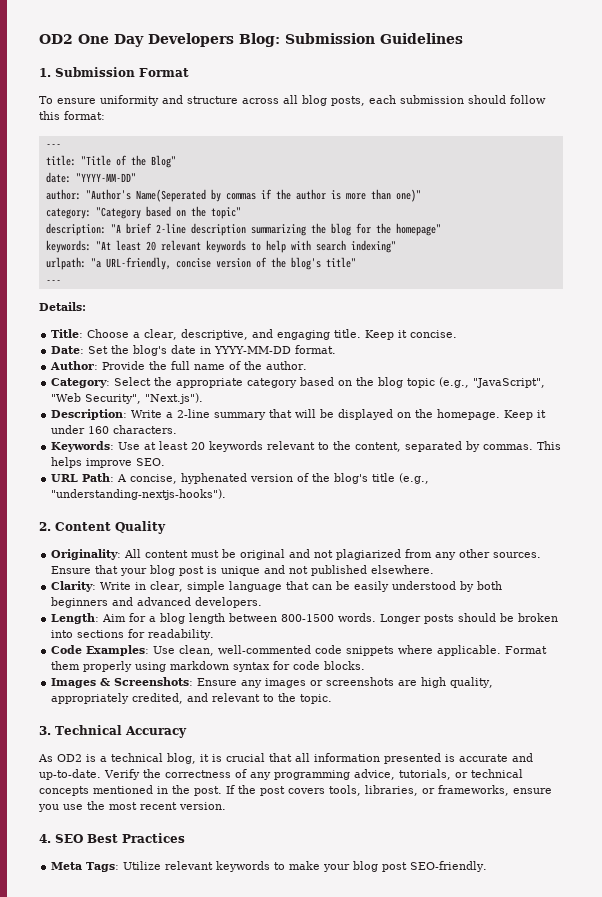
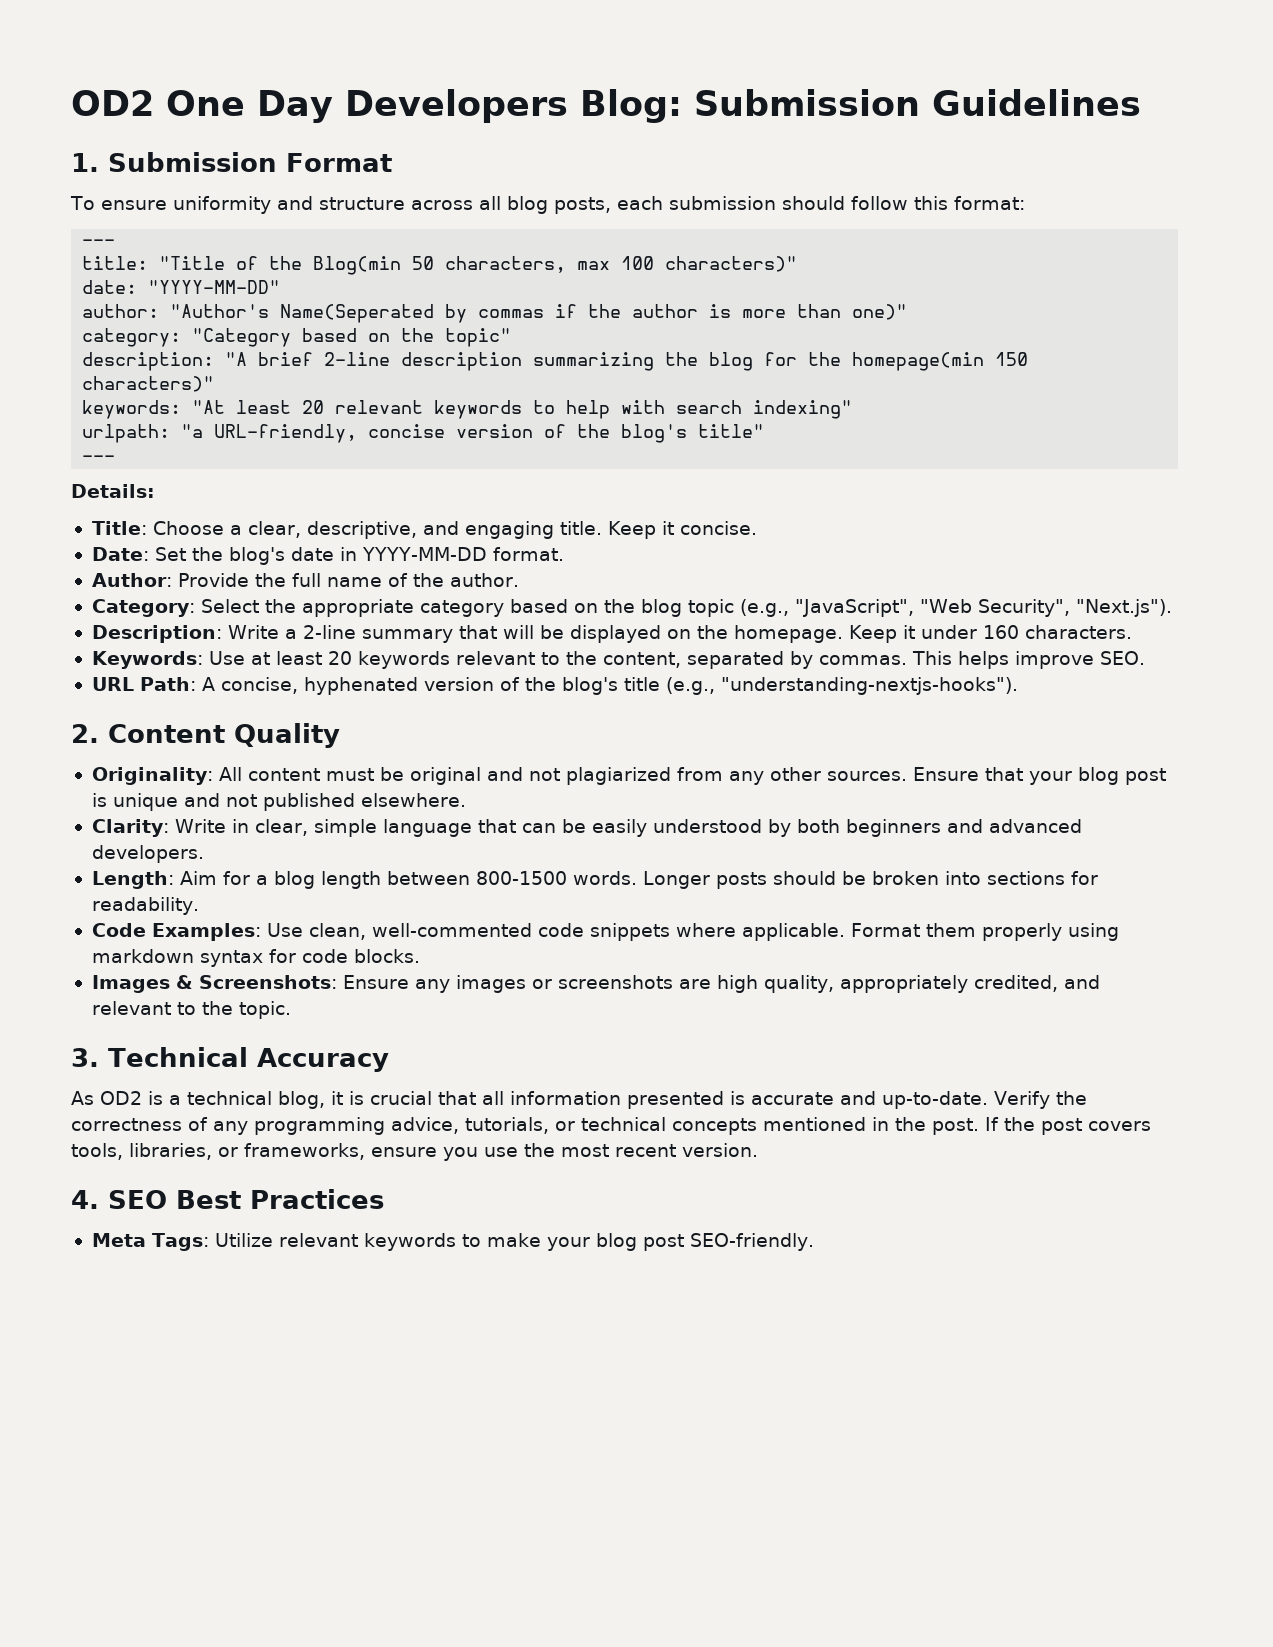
- title: "Title of the Blog"
+ title: "Title of the Blog(min 50 characters, max 100 characters)"
- description: "A brief 2-line description summarizing the blog for the homepage"
+ description: "A brief 2-line description summarizing the blog for the homepage(min 150 characters)"

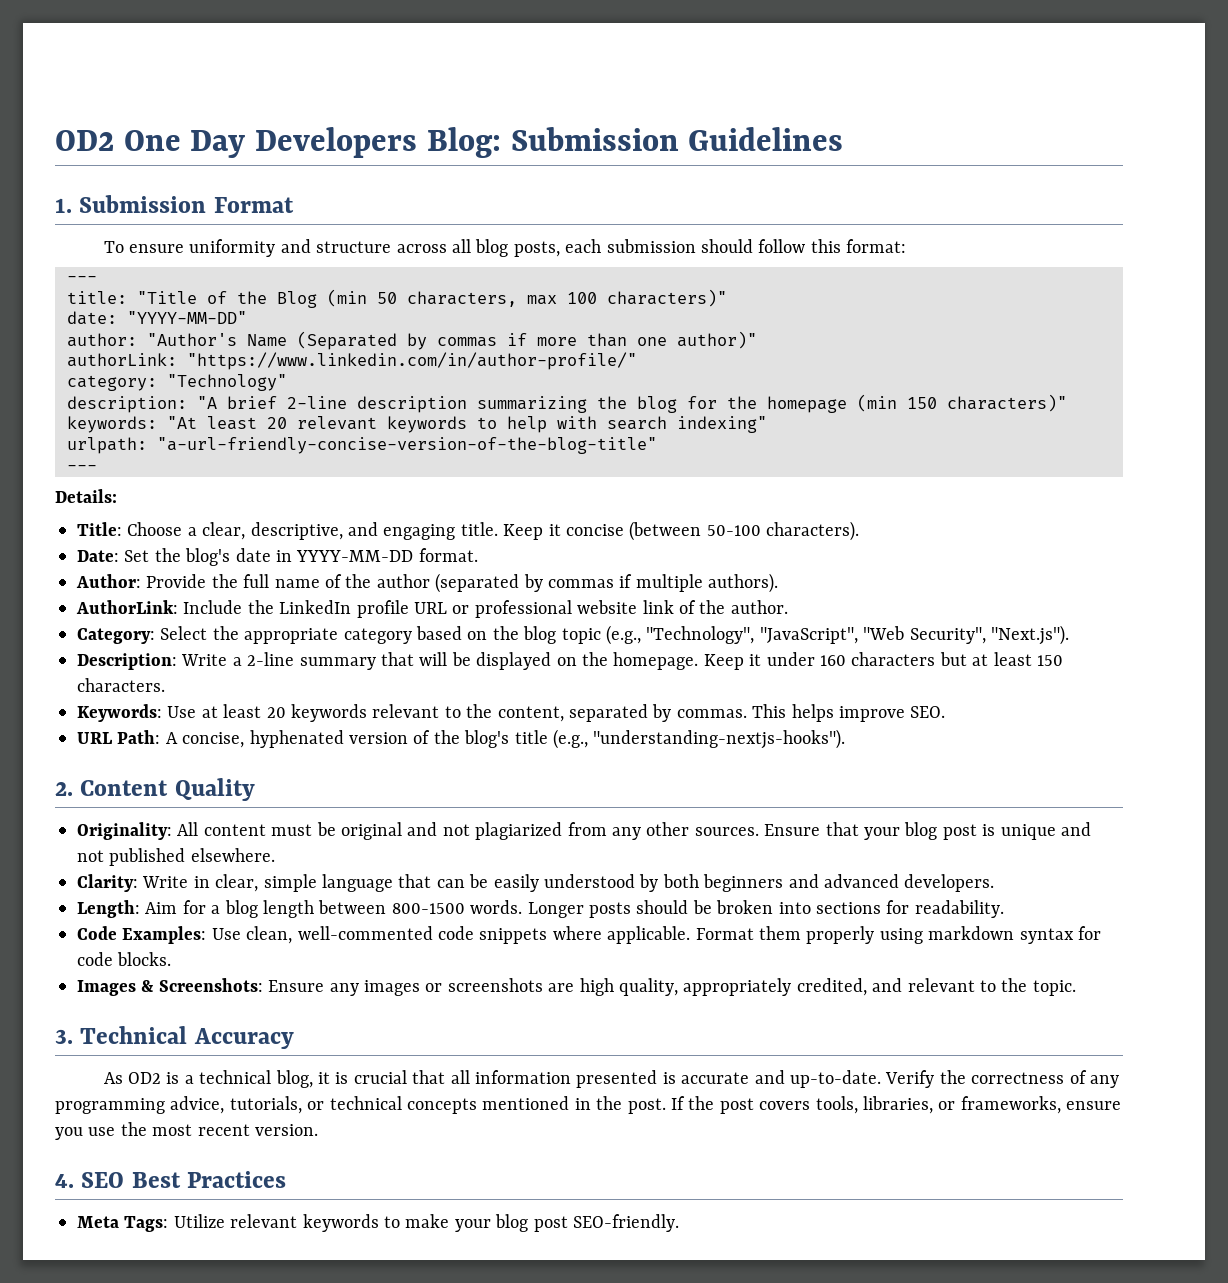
- title: "Title of the Blog(min 50 characters, max 100 characters)"
+ title: "Title of the Blog (min 50 characters, max 100 characters)"
- author: "Author's Name(Seperated by commas if the author is more than one)"
- category: "Category based on the topic"
+ author: "Author's Name (Separated by commas if more than one author)"
+ authorLink: "https://www.linkedin.com/in/author-profile/"
+ category: "Technology"
- description: "A brief 2-line description summarizing the blog for the homepage(min 150 characters)"
+ description: "A brief 2-line description summarizing the blog for the homepage (min 150 characters)"
- urlpath: "a URL-friendly, concise version of the blog's title"
+ urlpath: "a-url-friendly-concise-version-of-the-blog-title"
- Keep it concise.
+ Keep it concise (between 50-100 characters).
- Author: Provide the full name of the author.
+ Author: Provide the full name of the author (separated by commas if multiple authors).
+ AuthorLink: Include the LinkedIn profile URL or professional website link of the author.
- Category: Select the appropriate category based on the blog topic (e.g., "JavaScript", "Web Security", "Next.js").
+ Category: Select the appropriate category based on the blog topic (e.g., "Technology", "JavaScript", "Web Security", "Next.js").
- Keep it under 160 characters.
+ Keep it under 160 characters but at least 150 characters.

